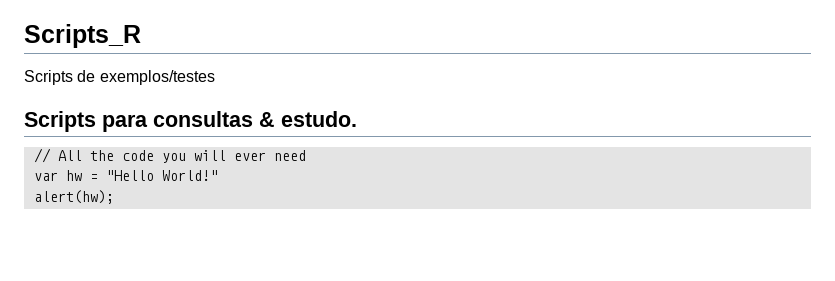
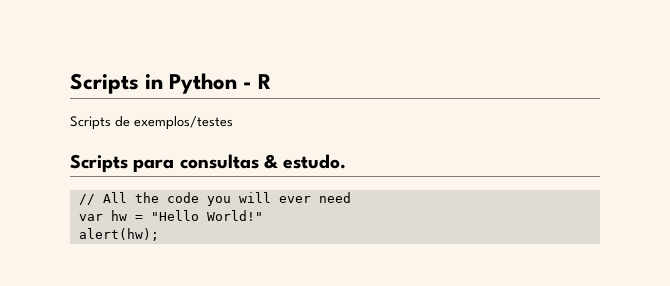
- Scripts_R
+ Scripts in Python - R

